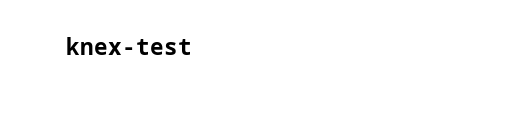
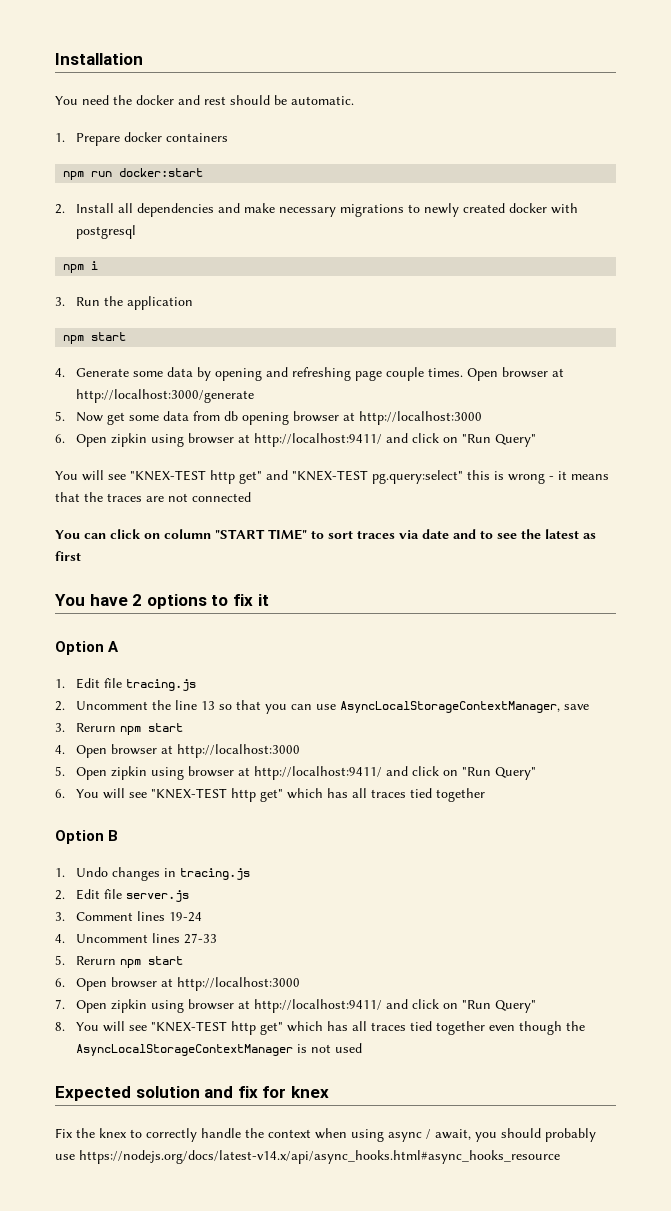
- knex-test
+ Installation
+ You need the docker and rest should be automatic.
+ 1. Prepare docker containers
+ npm run docker:start
+ 2. Install all dependencies and make necessary migrations to newly created docker with postgresql
+ npm i
+ 3. Run the application
+ npm start
+ 4. Generate some data by opening and refreshing page couple times. Open browser at http://localhost:3000/generate
+ 5. Now get some data from db opening browser at http://localhost:3000
+ 6. Open zipkin using browser at http://localhost:9411/ and click on "Run Query"
+ You will see "KNEX-TEST http get" and "KNEX-TEST pg.query:select" this is wrong - it means that the traces are not connected
+ You can click on column "START TIME" to sort traces via date and to see the latest as first
+ You have 2 options to fix it
+ Option A
+ 1. Edit file tracing.js
+ 2. Uncomment the line 13 so that you can use AsyncLocalStorageContextManager, save
+ 3. Rerurn npm start
+ 4. Open browser at http://localhost:3000
+ 5. Open zipkin using browser at http://localhost:9411/ and click on "Run Query"
+ 6. You will see "KNEX-TEST http get" which has all traces tied together
+ Option B
+ 1. Undo changes in tracing.js
+ 2. Edit file server.js
+ 3. Comment lines 19-24
+ 4. Uncomment lines 27-33
+ 5. Rerurn npm start
+ 6. Open browser at http://localhost:3000
+ 7. Open zipkin using browser at http://localhost:9411/ and click on "Run Query"
+ 8. You will see "KNEX-TEST http get" which has all traces tied together even though the AsyncLocalStorageContextManager is not used
+ Expected solution and fix for knex
+ Fix the knex to correctly handle the context when using async / await, you should probably use https://nodejs.org/docs/latest-v14.x/api/async_hooks.html#async_hooks_resource

